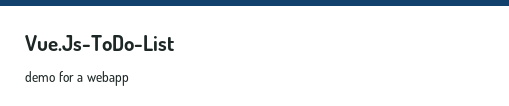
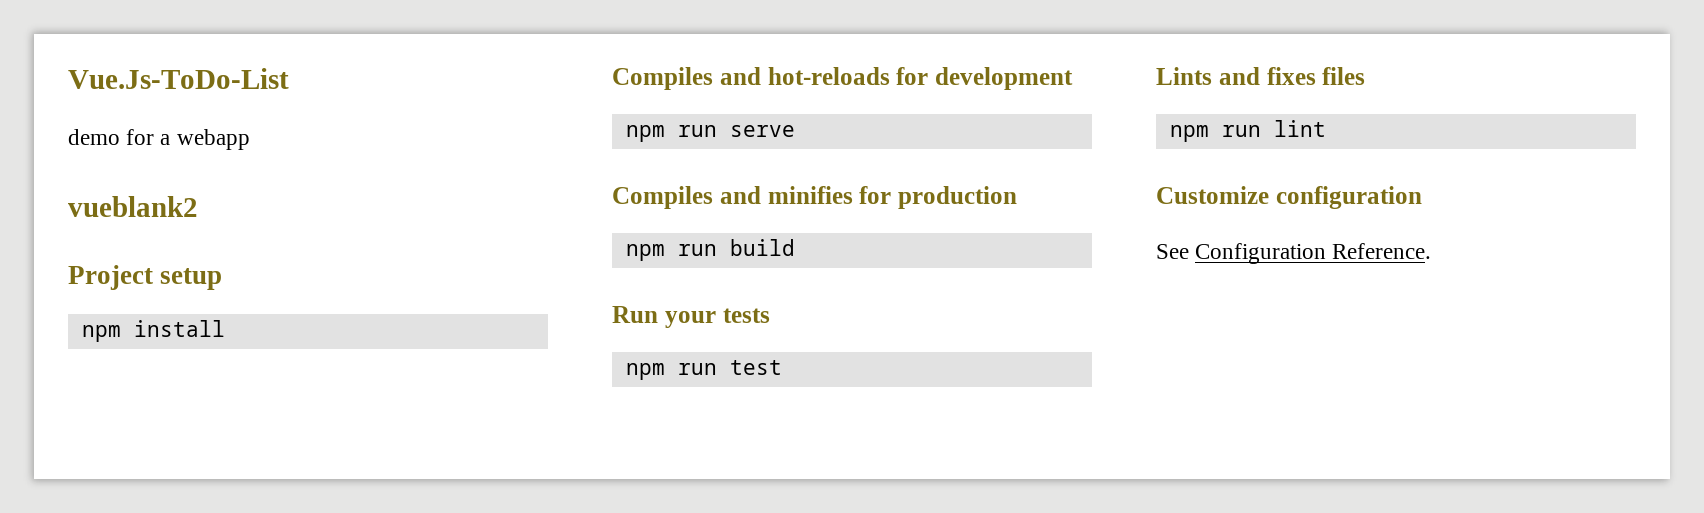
+ vueblank2
+ Project setup
+ npm install
+ Compiles and hot-reloads for development
+ npm run serve
+ Compiles and minifies for production
+ npm run build
+ Run your tests
+ npm run test
+ Lints and fixes files
+ npm run lint
+ Customize configuration
+ See Configuration Reference.

